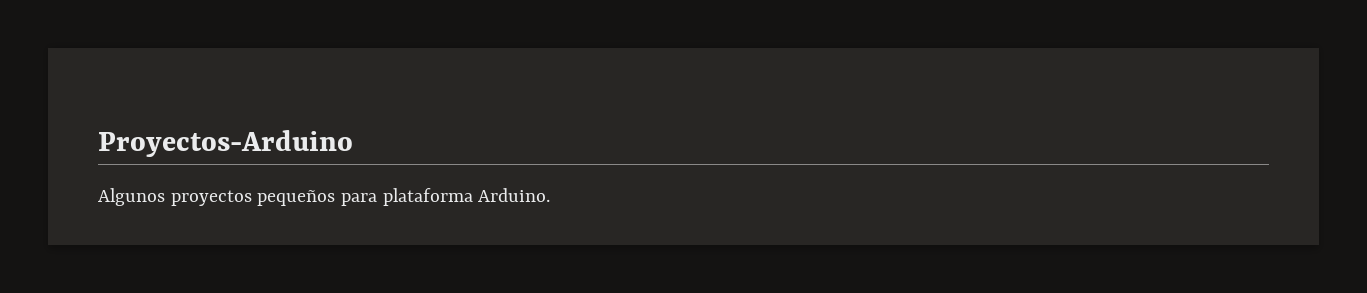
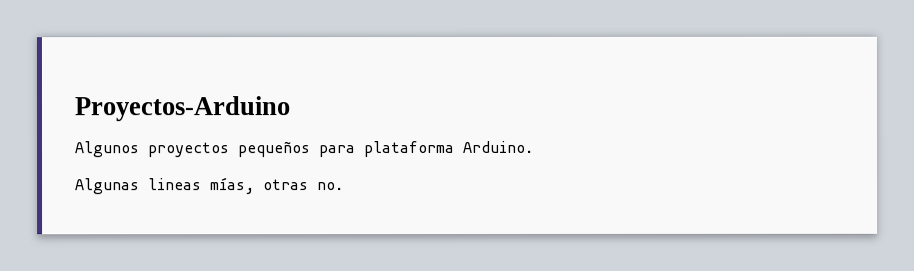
+ Algunas lineas mías, otras no.

